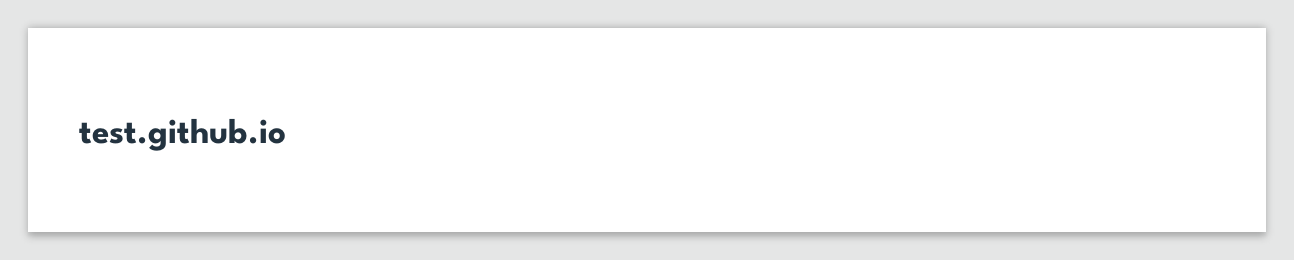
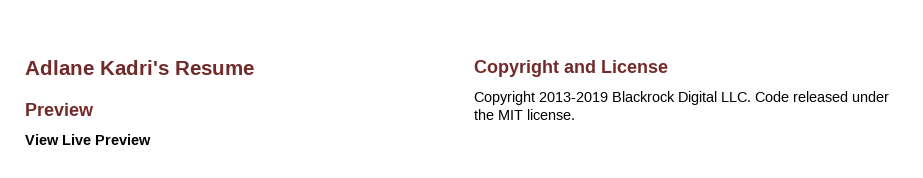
- test.github.io
+ Adlane Kadri's Resume
+ Preview
+ View Live Preview
+ Copyright and License
+ Copyright 2013-2019 Blackrock Digital LLC. Code released under the MIT license.

